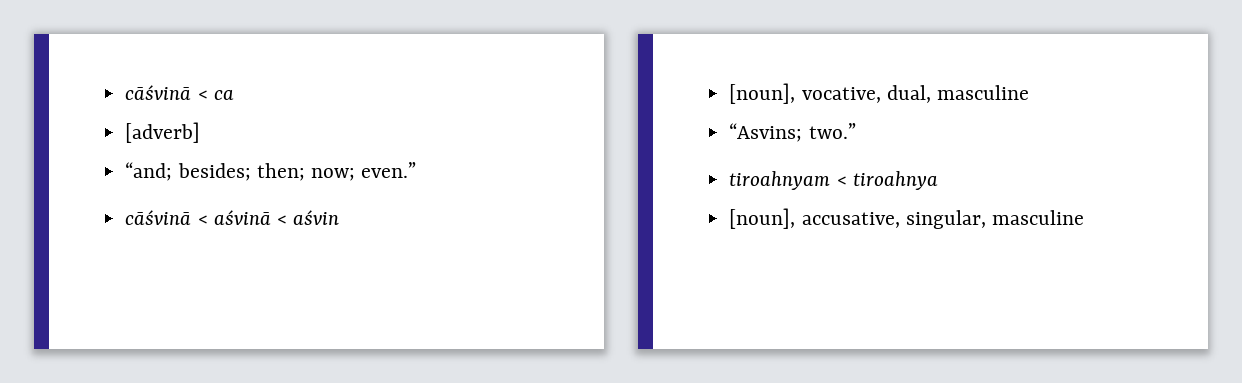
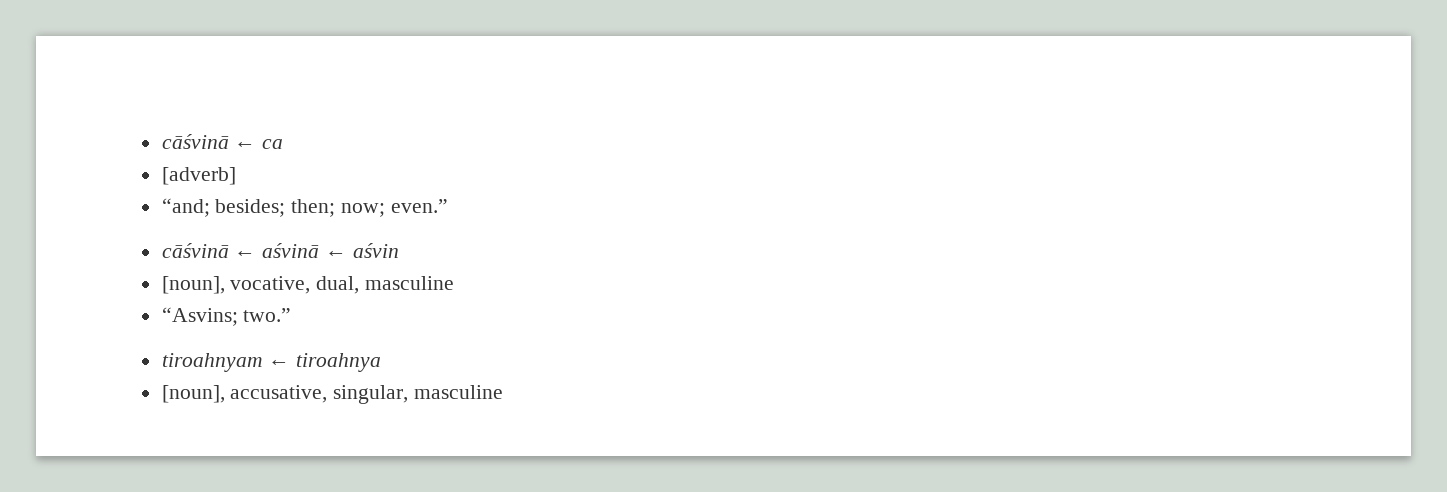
- cāśvinā < ca
+ cāśvinā ← ca
- cāśvinā < aśvinā < aśvin
+ cāśvinā ← aśvinā ← aśvin
- tiroahnyam < tiroahnya
+ tiroahnyam ← tiroahnya

